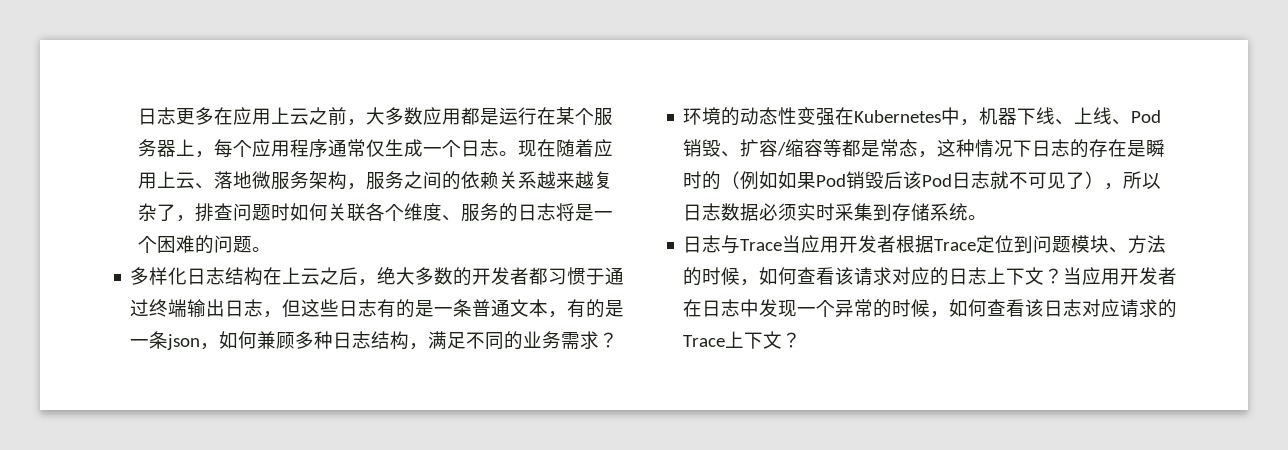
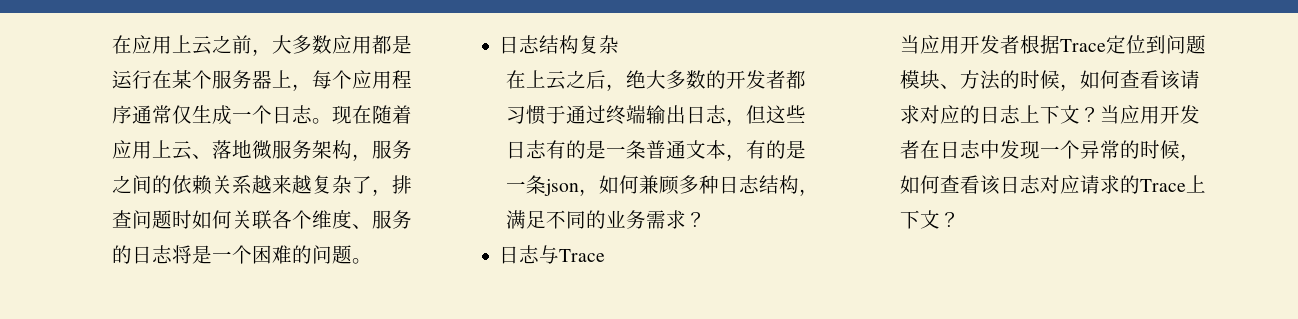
- 日志更多在应用上云之前，大多数应用都是运行在某个服务器上，每个应用程序通常仅生成一个日志。
+ 在应用上云之前，大多数应用都是运行在某个服务器上，每个应用程序通常仅生成一个日志。
- 多样化日志结构在上云之后，绝大多数的开发者都习惯于通过终端输出日志，但这些日志有的是一条普通文本，有的是一条json，如何兼顾多种日志结构，满足不同的业务需求？
+ 日志结构复杂
+ 在上云之后，绝大多数的开发者都习惯于通过终端输出日志，但这些日志有的是一条普通文本，有的是一条json，如何兼顾多种日志结构，满足不同的业务需求？
- 环境的动态性变强在Kubernetes中，机器下线、上线、Pod销毁、扩容/缩容等都是常态，这种情况下日志的存在是瞬时的（例如如果Pod销毁后该Pod日志就不可见了），所以日志数据必须实时采集到存储系统。
- 日志与Trace当应用开发者根据Trace定位到问题模块、方法的时候，如何查看该请求对应的日志上下文？
+ 日志与Trace
+ 当应用开发者根据Trace定位到问题模块、方法的时候，如何查看该请求对应的日志上下文？

